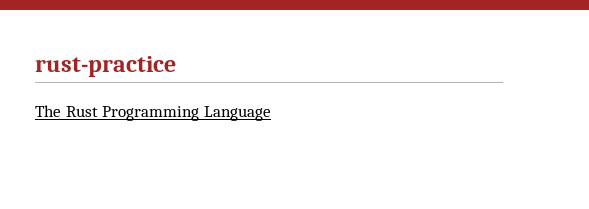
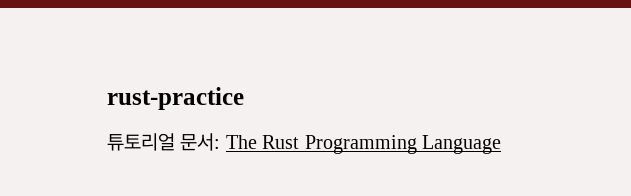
- The Rust Programming Language
+ 튜토리얼 문서: The Rust Programming Language

